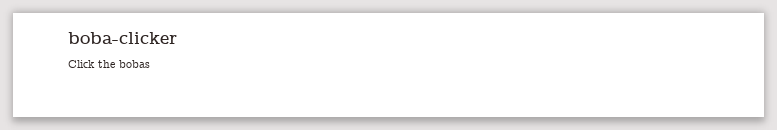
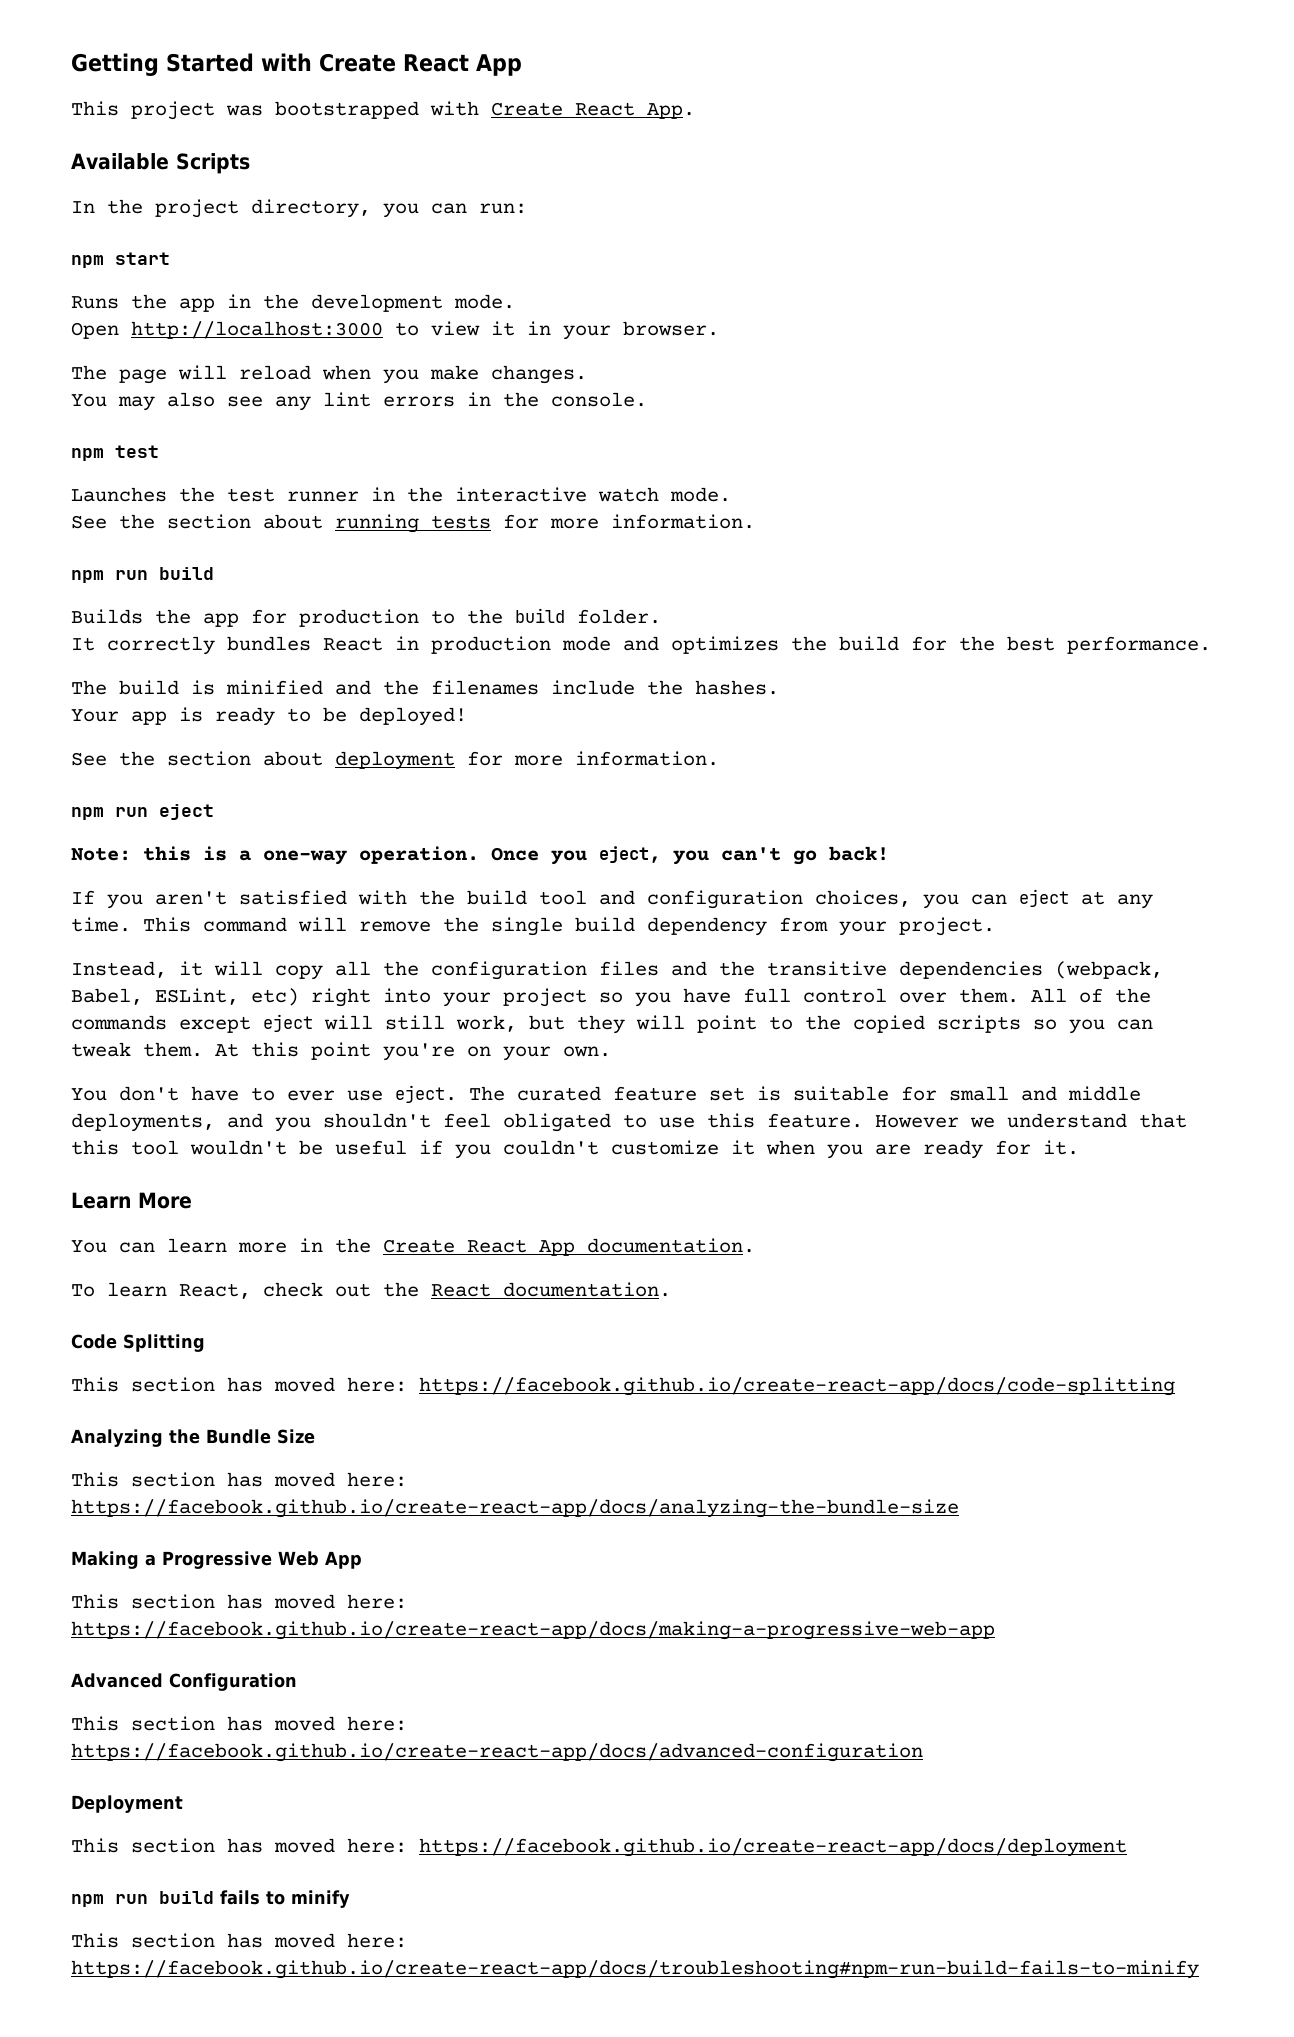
- boba-clicker
- Click the bobas
+ Getting Started with Create React App
+ This project was bootstrapped with Create React App.
+ Available Scripts
+ In the project directory, you can run:
+ npm start
+ Runs the app in the development mode.
+ Open http://localhost:3000 to view it in your browser.
+ The page will reload when you make changes.
+ You may also see any lint errors in the console.
+ npm test
+ Launches the test runner in the interactive watch mode.
+ See the section about running tests for more information.
+ npm run build
+ Builds the app for production to the build folder.
+ It correctly bundles React in production mode and optimizes the build for the best performance.
+ The build is minified and the filenames include the hashes.
+ Your app is ready to be deployed!
+ See the section about deployment for more information.
+ npm run eject
+ Note: this is a one-way operation. Once you eject, you can't go back!
+ If you aren't satisfied with the build tool and configuration choices, you can eject at any time. This command will remove the single build dependency from your project.
+ Instead, it will copy all the configuration files and the transitive dependencies (webpack, Babel, ESLint, etc) right into your project so you have full control over them. All of the commands except eject will still work, but they will point to the copied scripts so you can tweak them. At this point you're on your own.
+ You don't have to ever use eject. The curated feature set is suitable for small and middle deployments, and you shouldn't feel obligated to use this feature. However we understand that this tool wouldn't be useful if you couldn't customize it when you are ready for it.
+ Learn More
+ You can learn more in the Create React App documentation.
+ To learn React, check out the React documentation.
+ Code Splitting
+ This section has moved here: https://facebook.github.io/create-react-app/docs/code-splitting
+ Analyzing the Bundle Size
+ This section has moved here: https://facebook.github.io/create-react-app/docs/analyzing-the-bundle-size
+ Making a Progressive Web App
+ This section has moved here: https://facebook.github.io/create-react-app/docs/making-a-progressive-web-app
+ Advanced Configuration
+ This section has moved here: https://facebook.github.io/create-react-app/docs/advanced-configuration
+ Deployment
+ This section has moved here: https://facebook.github.io/create-react-app/docs/deployment
+ npm run build fails to minify
+ This section has moved here: https://facebook.github.io/create-react-app/docs/troubleshooting#npm-run-build-fails-to-minify

